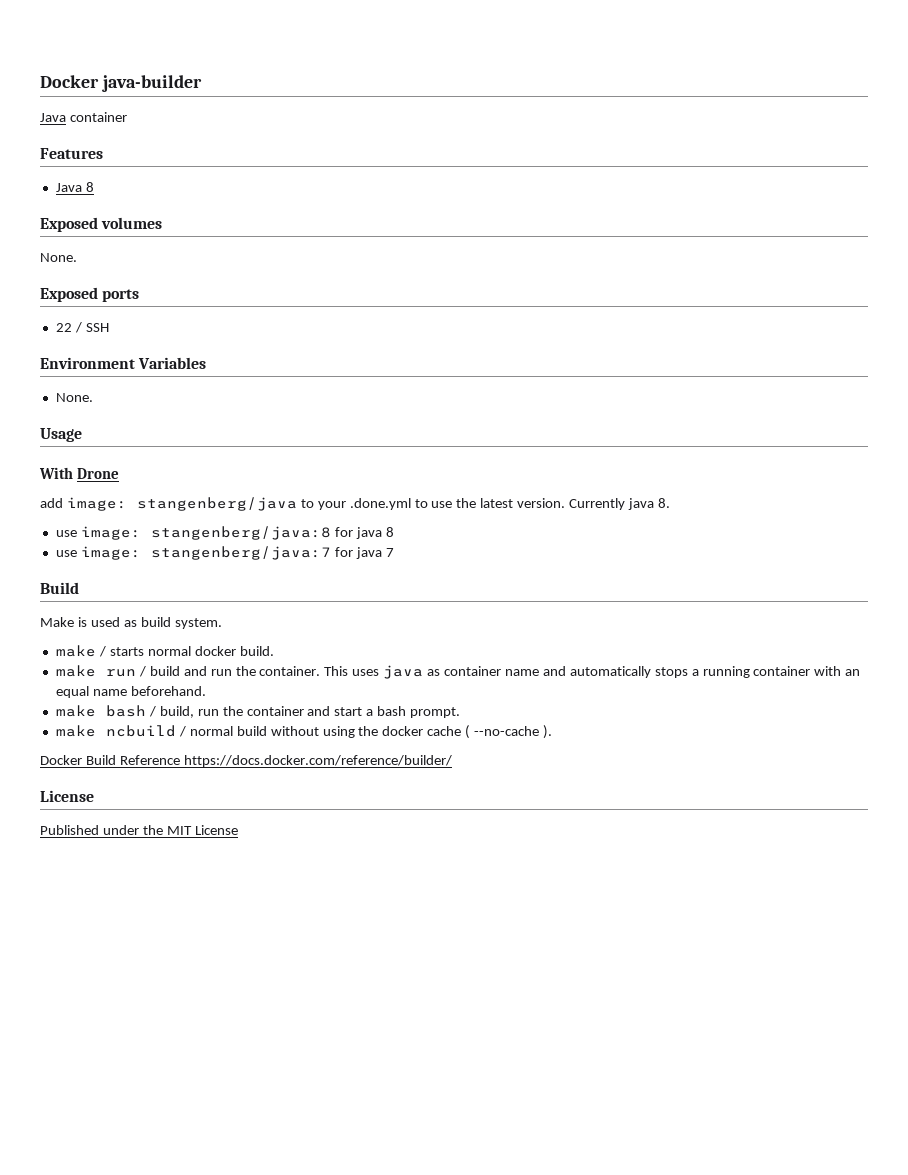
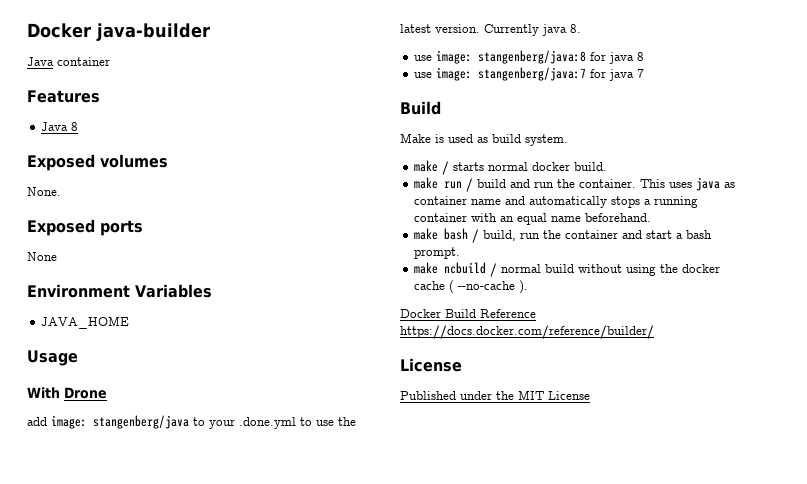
- 22 / SSH
+ None
  Environment Variables
- None.
+ JAVA_HOME

